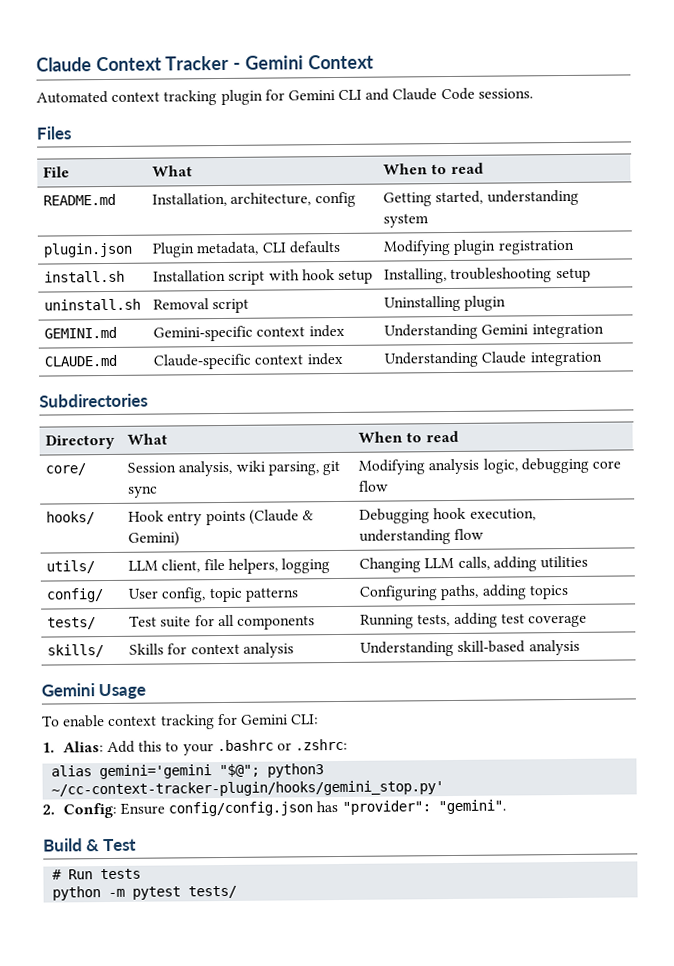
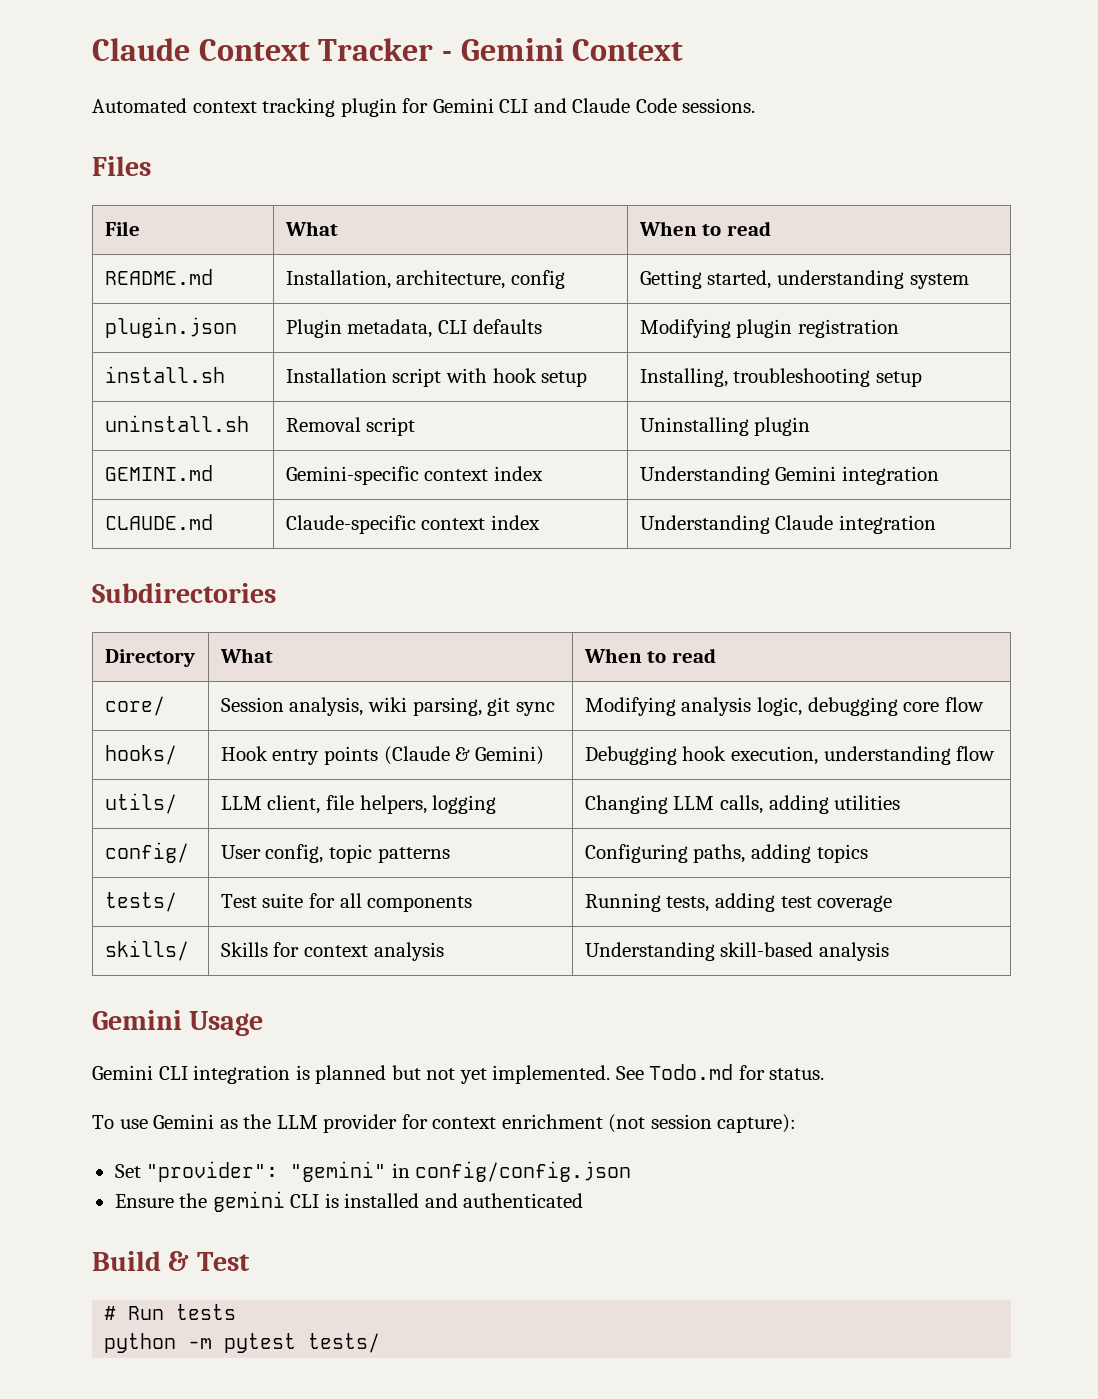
- To enable context tracking for Gemini CLI:
- 1. Alias: Add this to your .bashrc or .zshrc:
- alias gemini='gemini "$@"; python3 ~/cc-context-tracker-plugin/hooks/gemini_stop.py'
- 2. Config: Ensure config/config.json has "provider": "gemini".
+ Gemini CLI integration is planned but not yet implemented. See Todo.md for status.
+ To use Gemini as the LLM provider for context enrichment (not session capture):
+ Set "provider": "gemini" in config/config.json
+ Ensure the gemini CLI is installed and authenticated

